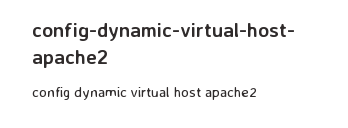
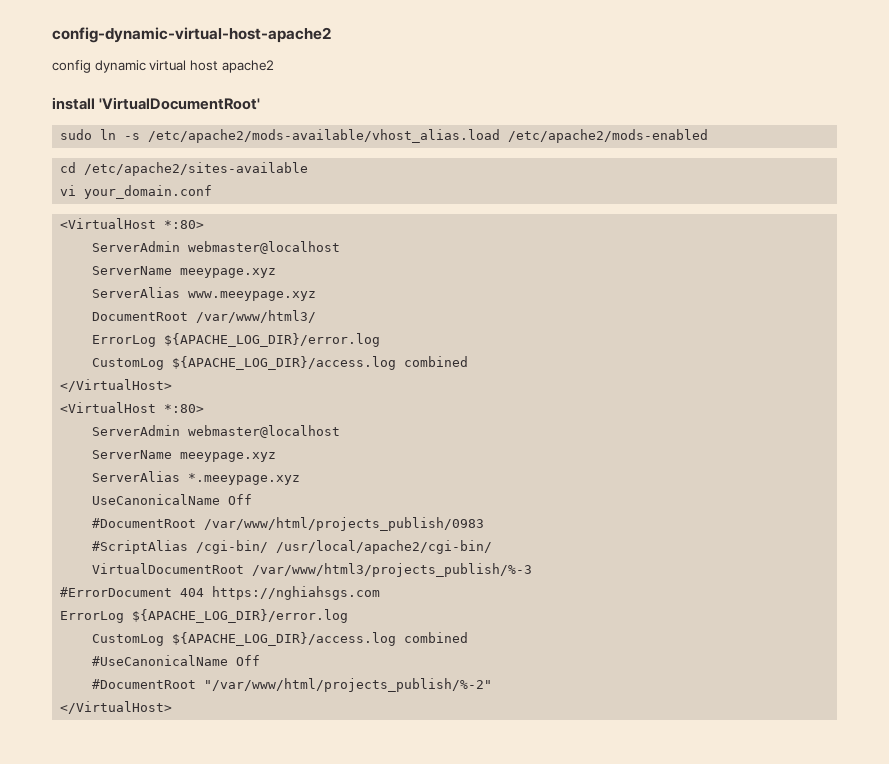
+ install 'VirtualDocumentRoot'
+ sudo ln -s /etc/apache2/mods-available/vhost_alias.load /etc/apache2/mods-enabled
+ cd /etc/apache2/sites-available
+ vi your_domain.conf
+ <VirtualHost *:80>
+ ServerAdmin webmaster@localhost
+ ServerName meeypage.xyz
+ ServerAlias www.meeypage.xyz
+ DocumentRoot /var/www/html3/
+ ErrorLog ${APACHE_LOG_DIR}/error.log
+ CustomLog ${APACHE_LOG_DIR}/access.log combined
+ </VirtualHost>
+ <VirtualHost *:80>
+ ServerAdmin webmaster@localhost
+ ServerName meeypage.xyz
+ ServerAlias *.meeypage.xyz
+ UseCanonicalName Off
+ #DocumentRoot /var/www/html/projects_publish/0983
+ #ScriptAlias /cgi-bin/ /usr/local/apache2/cgi-bin/
+ VirtualDocumentRoot /var/www/html3/projects_publish/%-3
+ #ErrorDocument 404 https://nghiahsgs.com
+ ErrorLog ${APACHE_LOG_DIR}/error.log
+ CustomLog ${APACHE_LOG_DIR}/access.log combined
+ #UseCanonicalName Off
+ #DocumentRoot "/var/www/html/projects_publish/%-2"
+ </VirtualHost>

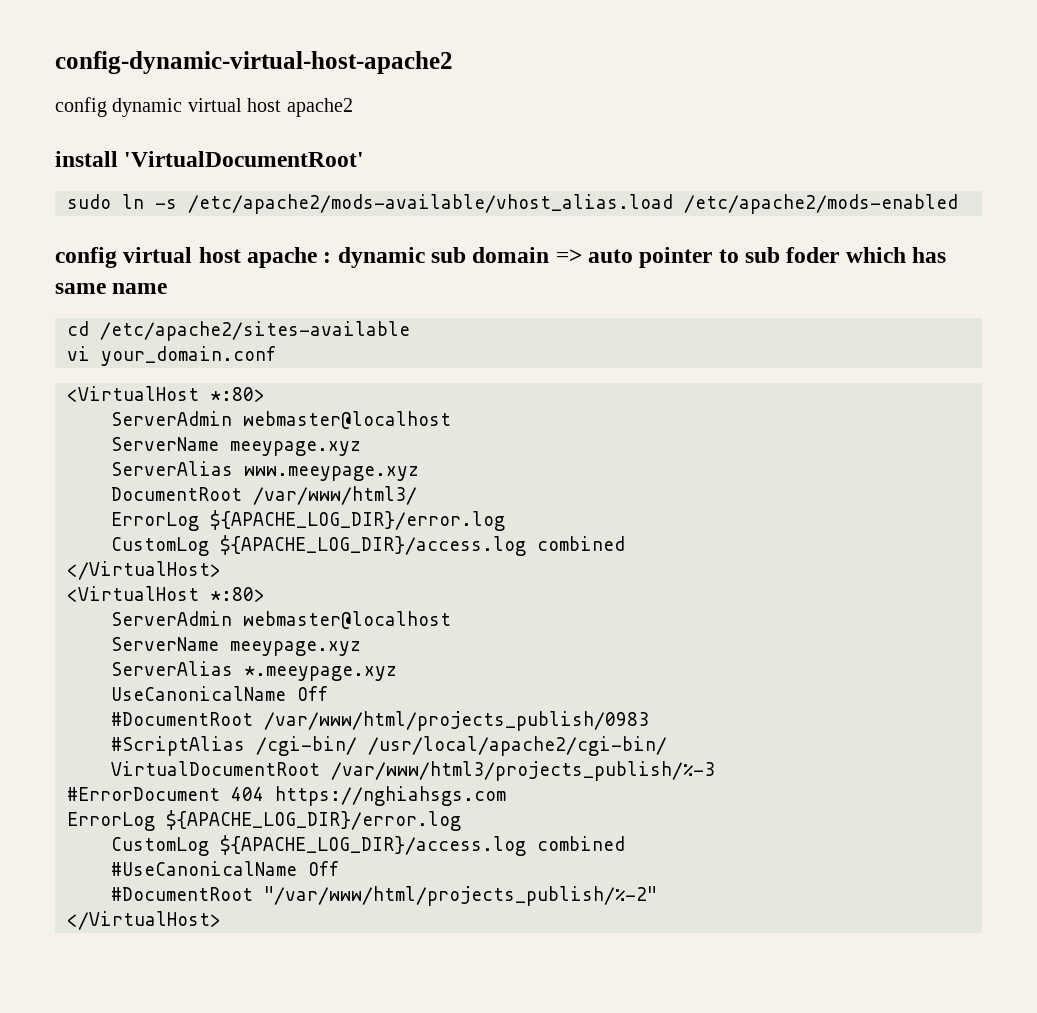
+ config virtual host apache : dynamic sub domain => auto pointer to sub foder which has same name

